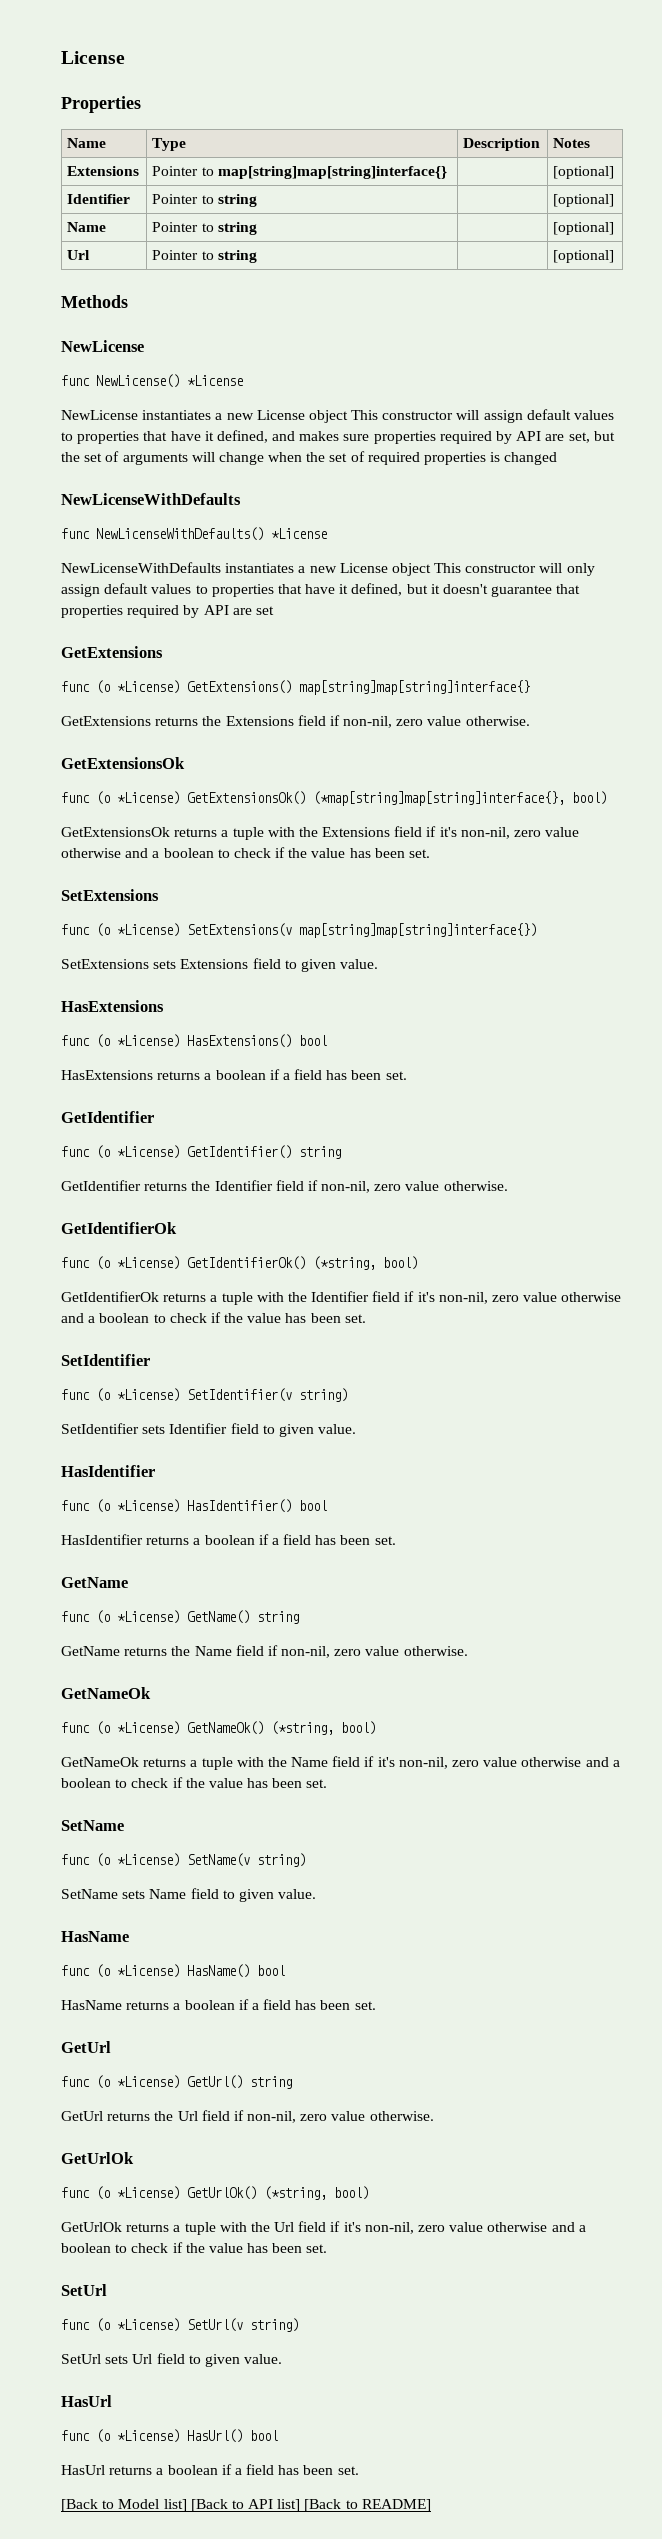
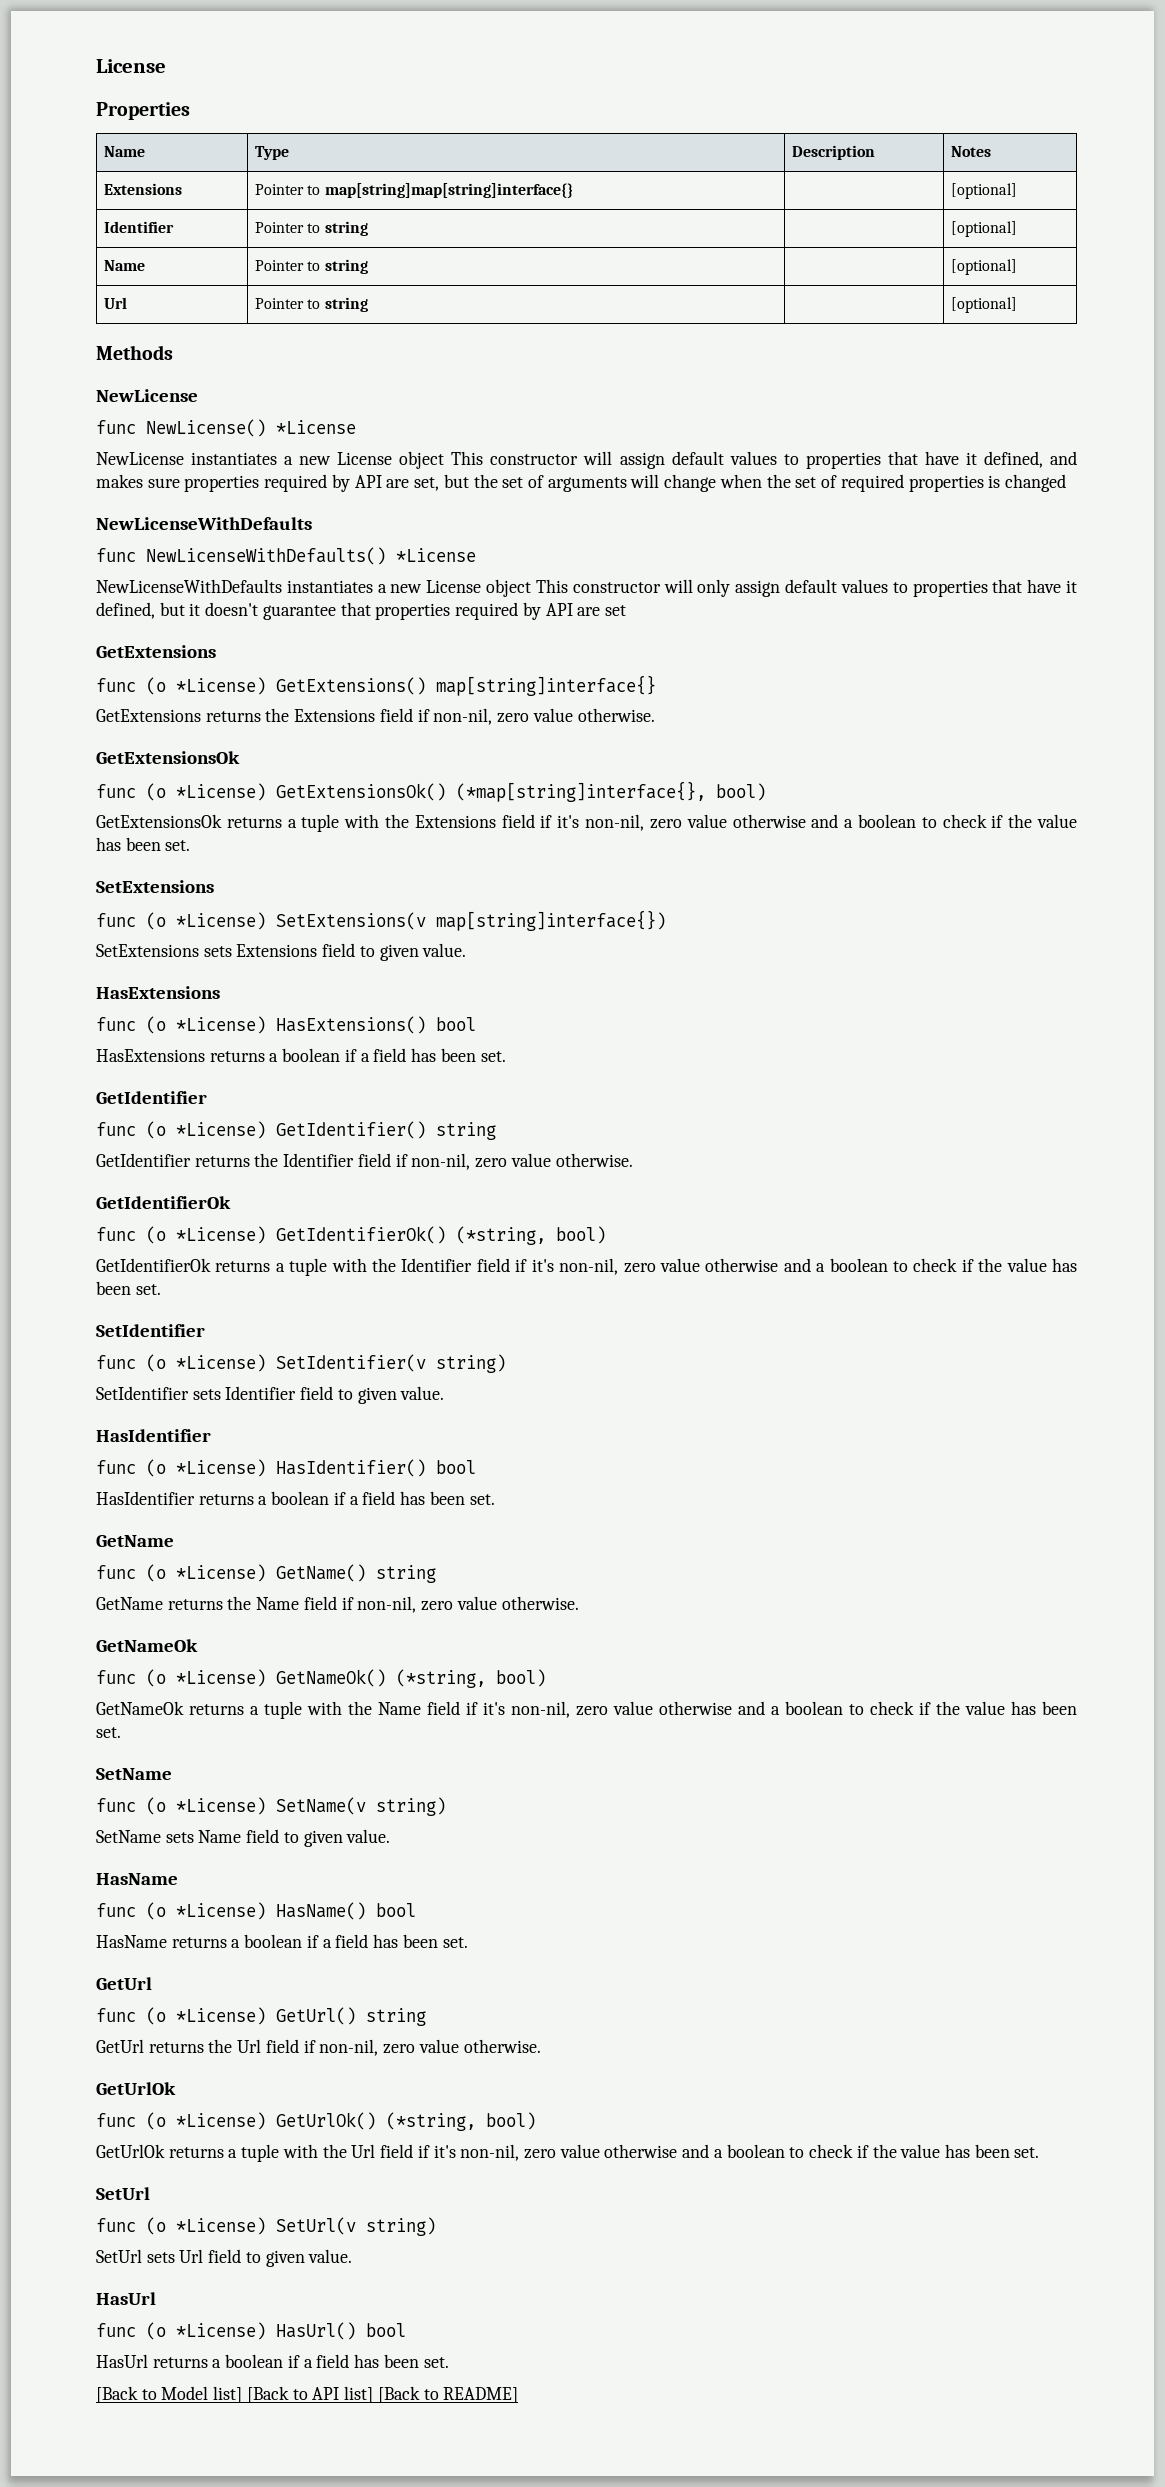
- func (o *License) GetExtensions() map[string]map[string]interface{}
+ func (o *License) GetExtensions() map[string]interface{}
- func (o *License) GetExtensionsOk() (*map[string]map[string]interface{}, bool)
+ func (o *License) GetExtensionsOk() (*map[string]interface{}, bool)
- func (o *License) SetExtensions(v map[string]map[string]interface{})
+ func (o *License) SetExtensions(v map[string]interface{})

